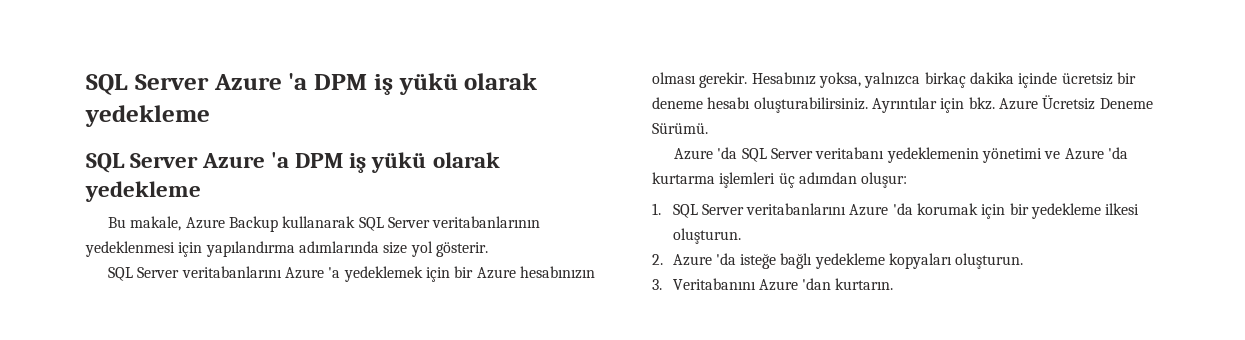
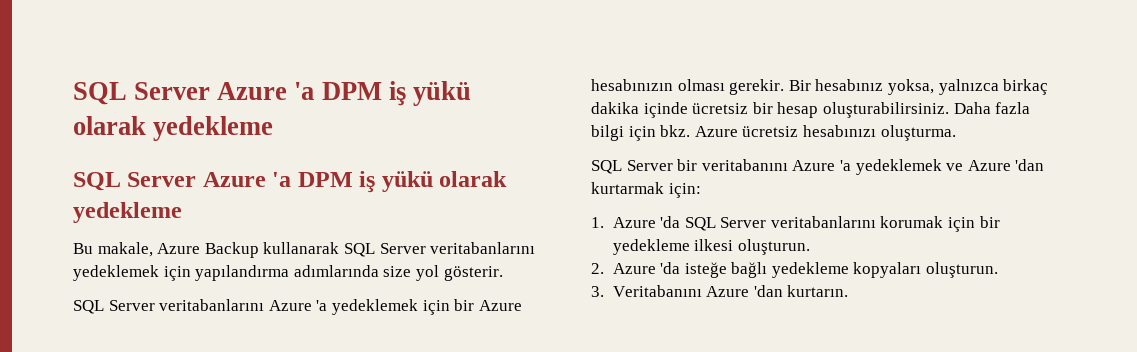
- Bu makale, Azure Backup kullanarak SQL Server veritabanlarının yedeklenmesi için yapılandırma adımlarında size yol gösterir.
+ Bu makale, Azure Backup kullanarak SQL Server veritabanlarını yedeklemek için yapılandırma adımlarında size yol gösterir.
- Hesabınız yoksa, yalnızca birkaç dakika içinde ücretsiz bir deneme hesabı oluşturabilirsiniz. Ayrıntılar için bkz. Azure Ücretsiz Deneme Sürümü.
- Azure 'da SQL Server veritabanı yedeklemenin yönetimi ve Azure 'da kurtarma işlemleri üç adımdan oluşur:
- 1. SQL Server veritabanlarını Azure 'da korumak için bir yedekleme ilkesi oluşturun.
+ Bir hesabınız yoksa, yalnızca birkaç dakika içinde ücretsiz bir hesap oluşturabilirsiniz. Daha fazla bilgi için bkz. Azure ücretsiz hesabınızı oluşturma.
+ SQL Server bir veritabanını Azure 'a yedeklemek ve Azure 'dan kurtarmak için:
+ 1. Azure 'da SQL Server veritabanlarını korumak için bir yedekleme ilkesi oluşturun.

